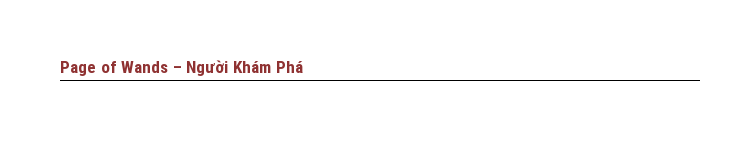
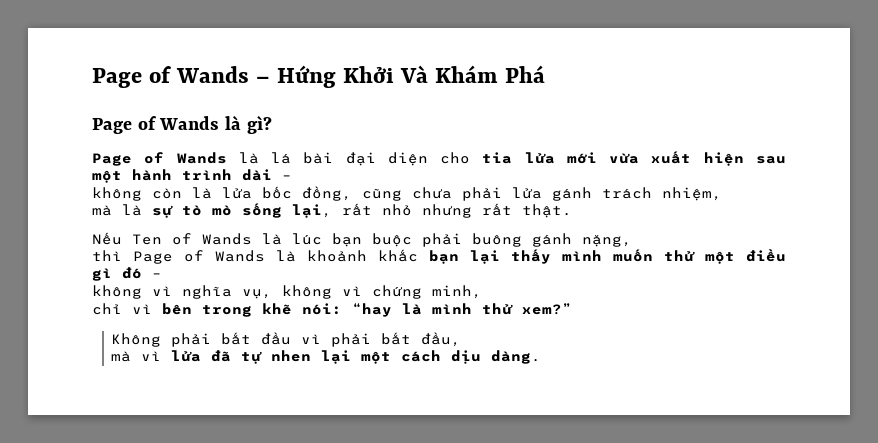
- Page of Wands – Người Khám Phá
+ Page of Wands – Hứng Khởi Và Khám Phá
+ Page of Wands là gì?
+ Page of Wands là lá bài đại diện cho tia lửa mới vừa xuất hiện sau một hành trình dài –
+ không còn là lửa bốc đồng, cũng chưa phải lửa gánh trách nhiệm,
+ mà là sự tò mò sống lại, rất nhỏ nhưng rất thật.
+ Nếu Ten of Wands là lúc bạn buộc phải buông gánh nặng,
+ thì Page of Wands là khoảnh khắc bạn lại thấy mình muốn thử một điều gì đó –
+ không vì nghĩa vụ, không vì chứng minh,
+ chỉ vì bên trong khẽ nói: “hay là mình thử xem?”
+ Không phải bắt đầu vì phải bắt đầu,
+ mà vì lửa đã tự nhen lại một cách dịu dàng.

